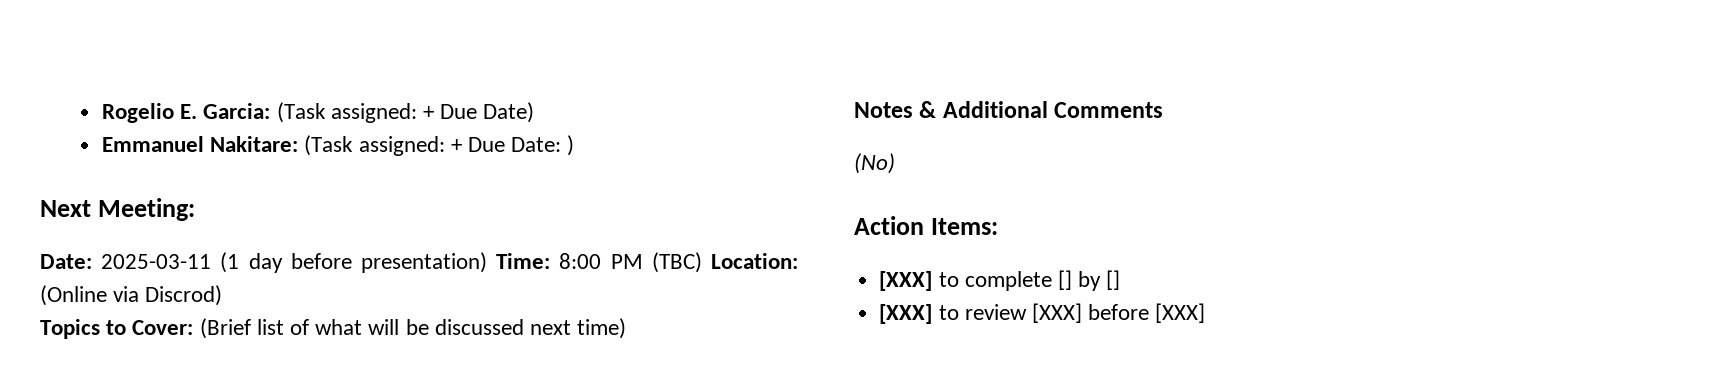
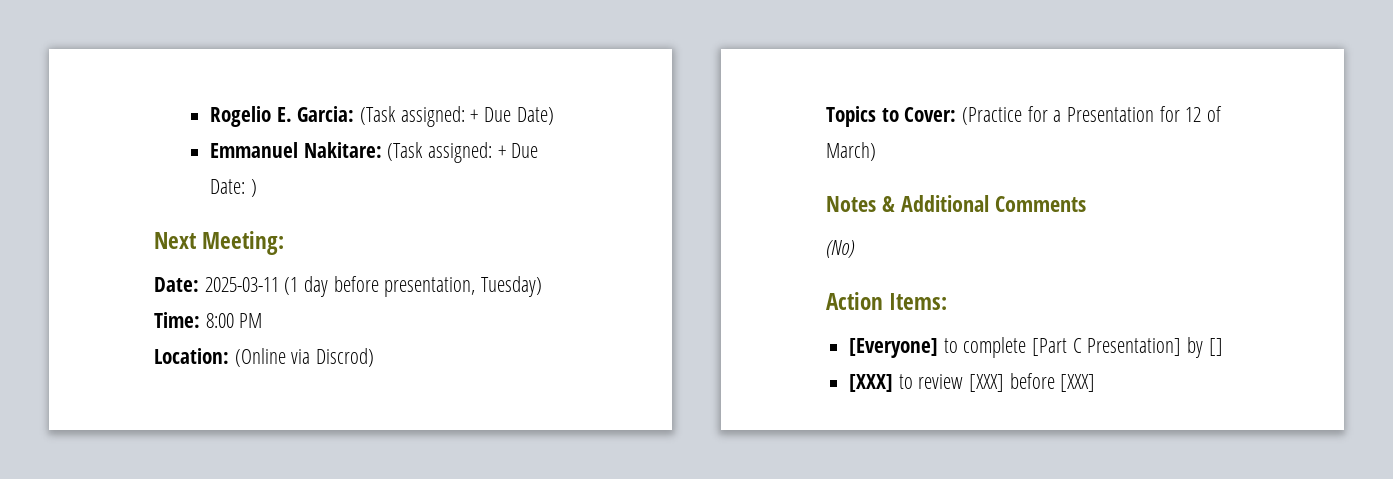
- Date: 2025-03-11 (1 day before presentation) Time: 8:00 PM (TBC) Location: (Online via Discrod)
+ Date: 2025-03-11 (1 day before presentation, Tuesday) Time: 8:00 PM
+ Location: (Online via Discrod)
- Topics to Cover: (Brief list of what will be discussed next time)
+ Topics to Cover: (Practice for a Presentation for 12 of March)
- [XXX] to complete [] by []
+ [Everyone] to complete [Part C Presentation] by []

